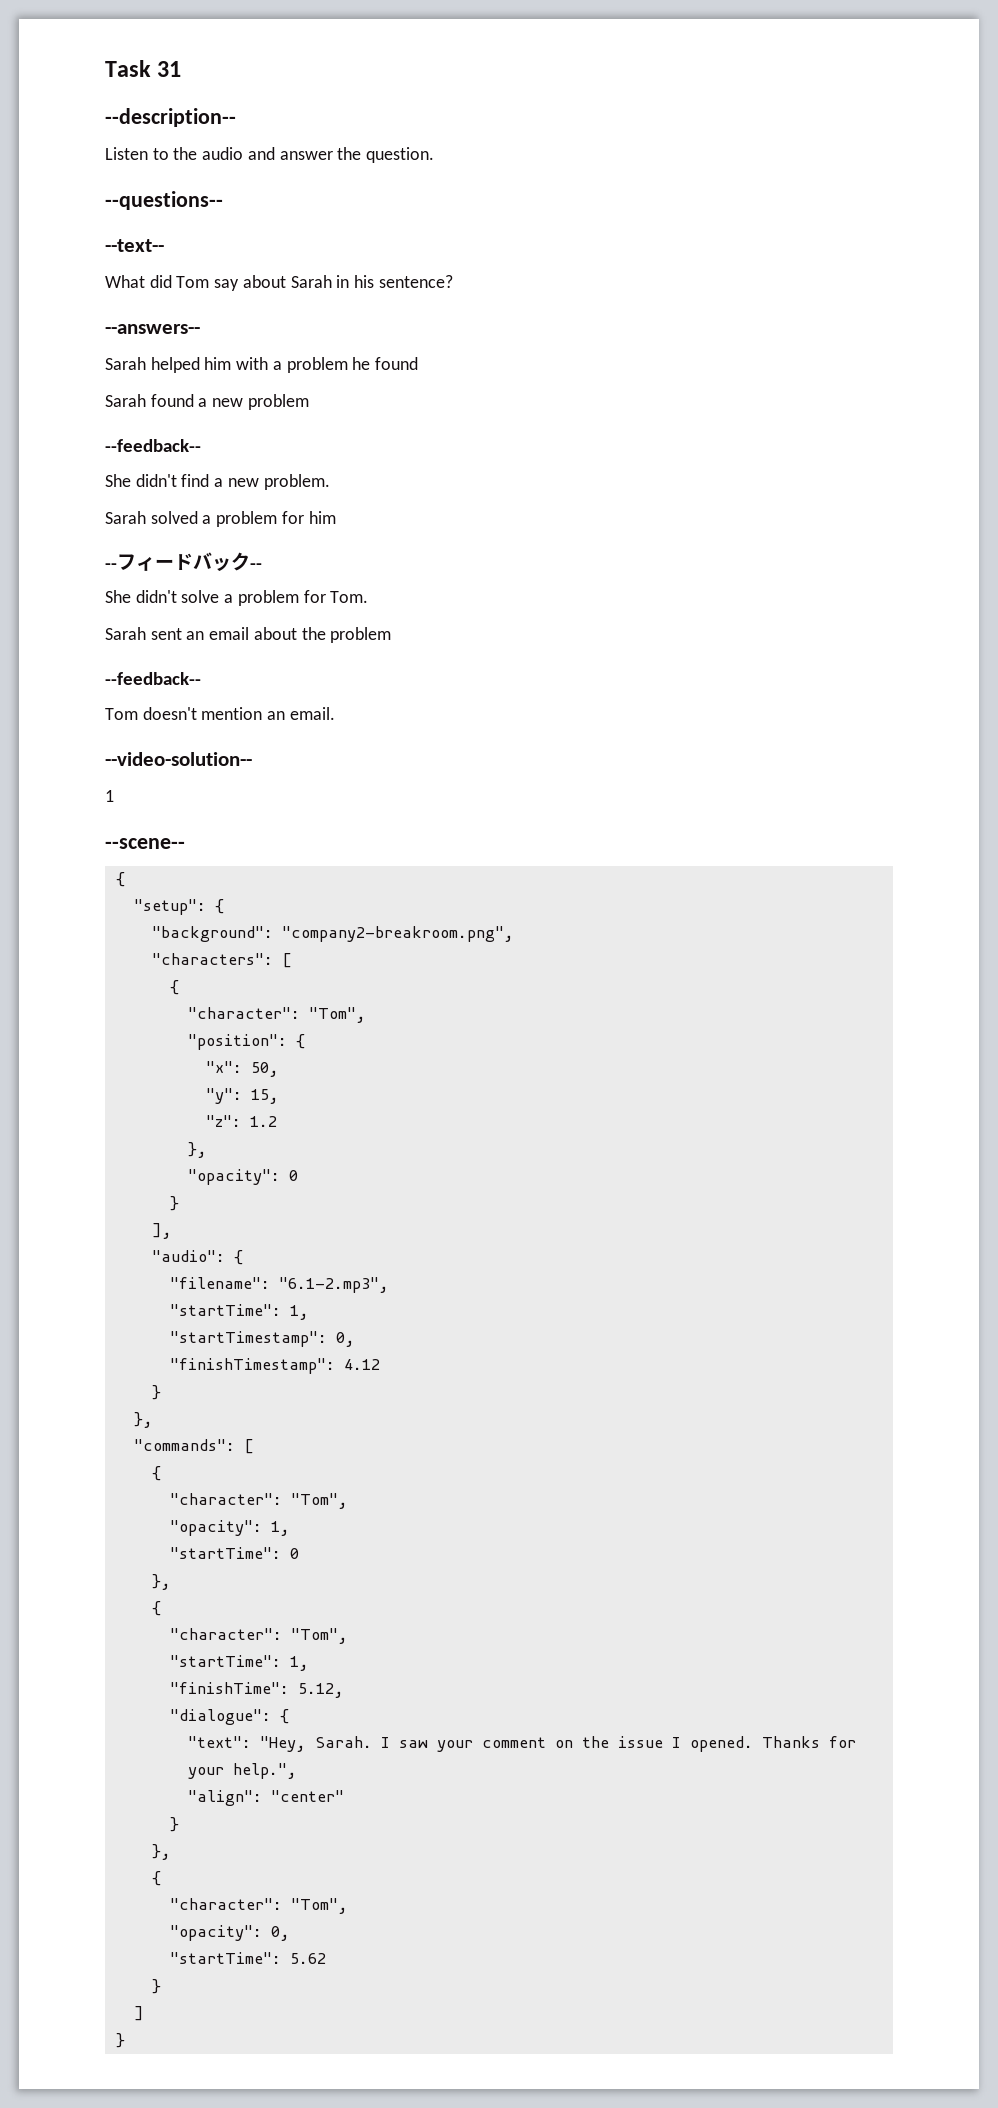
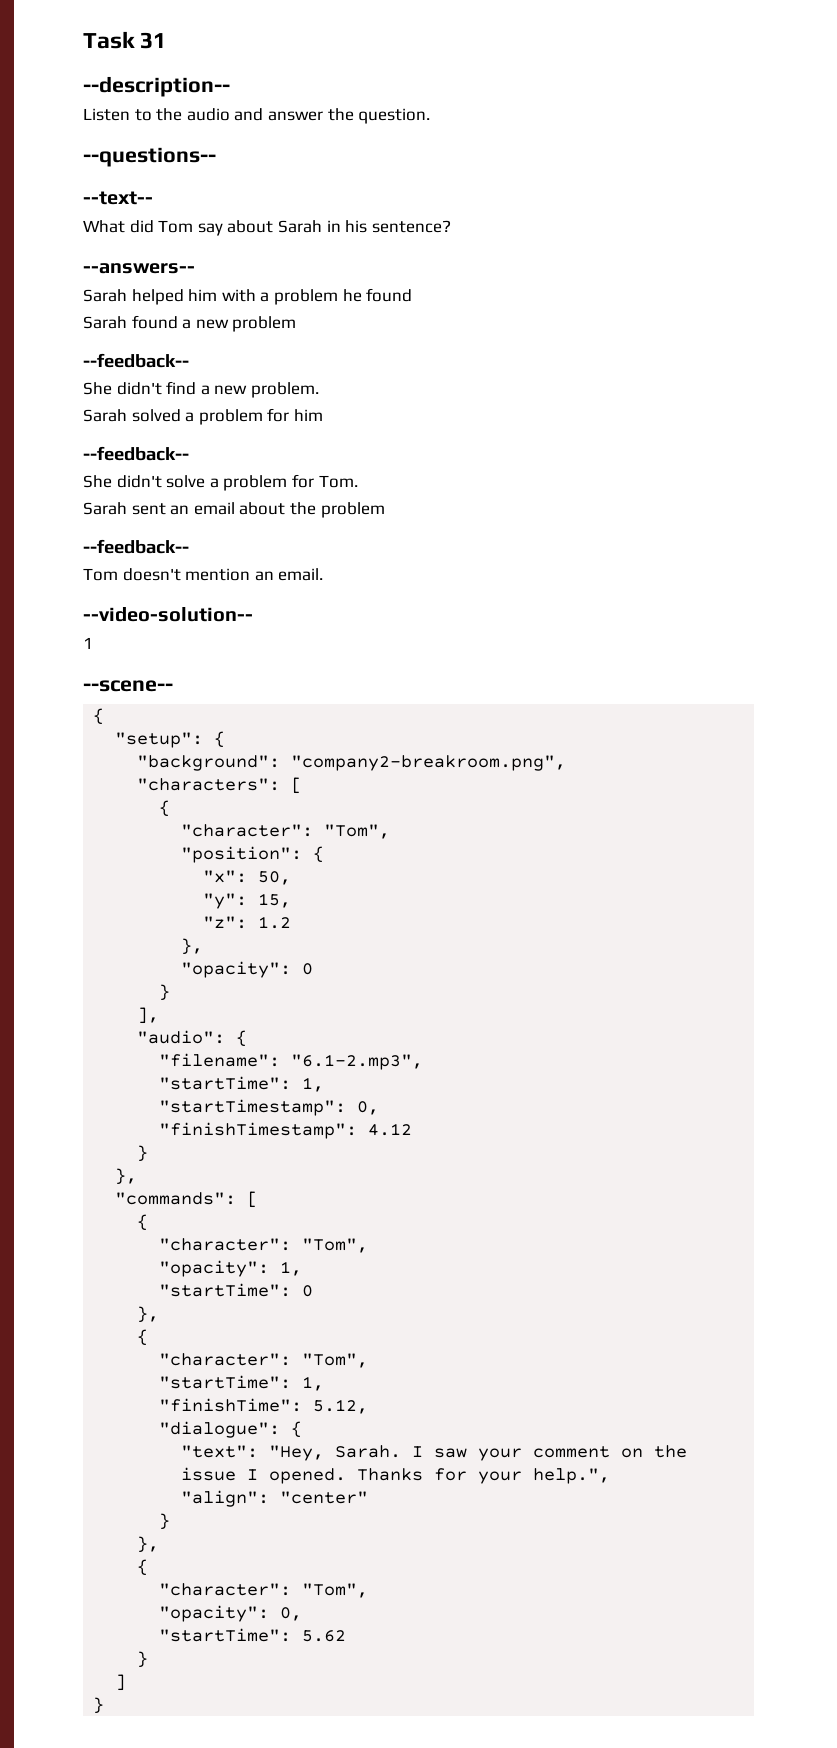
  Sarah solved a problem for him
- --フィードバック--
+ --feedback--

